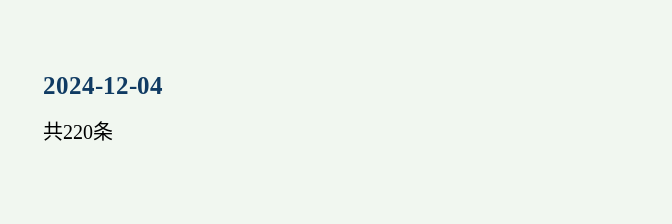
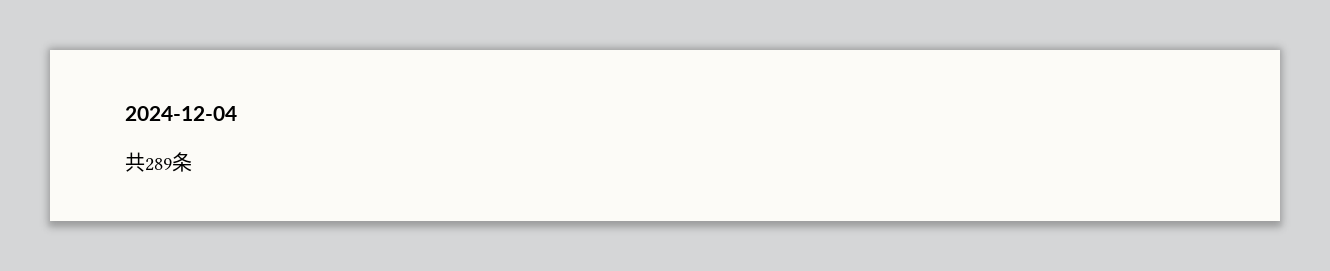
- 共220条
+ 共289条

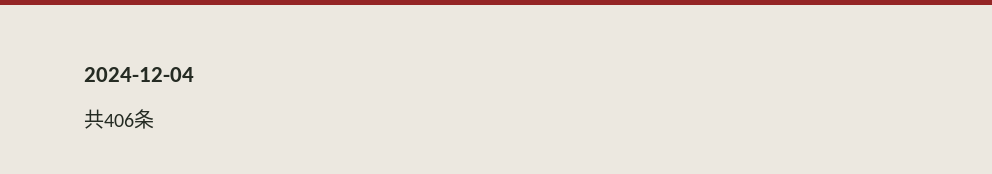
- 共289条
+ 共406条

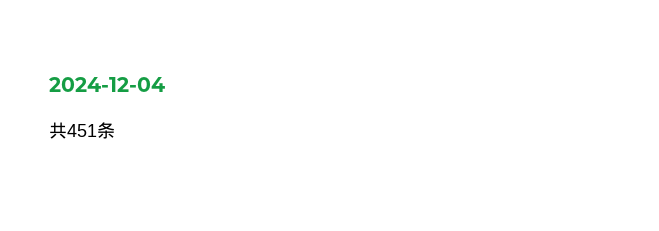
- 共406条
+ 共451条

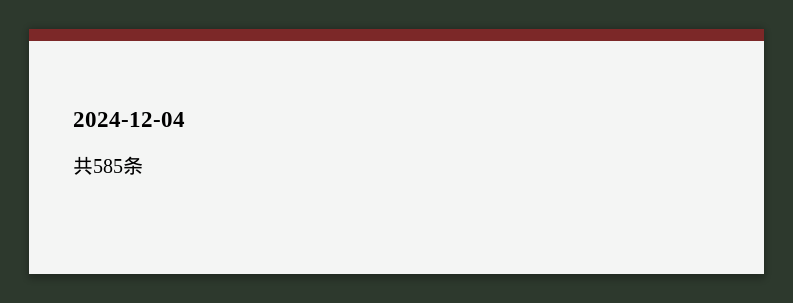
- 共451条
+ 共585条

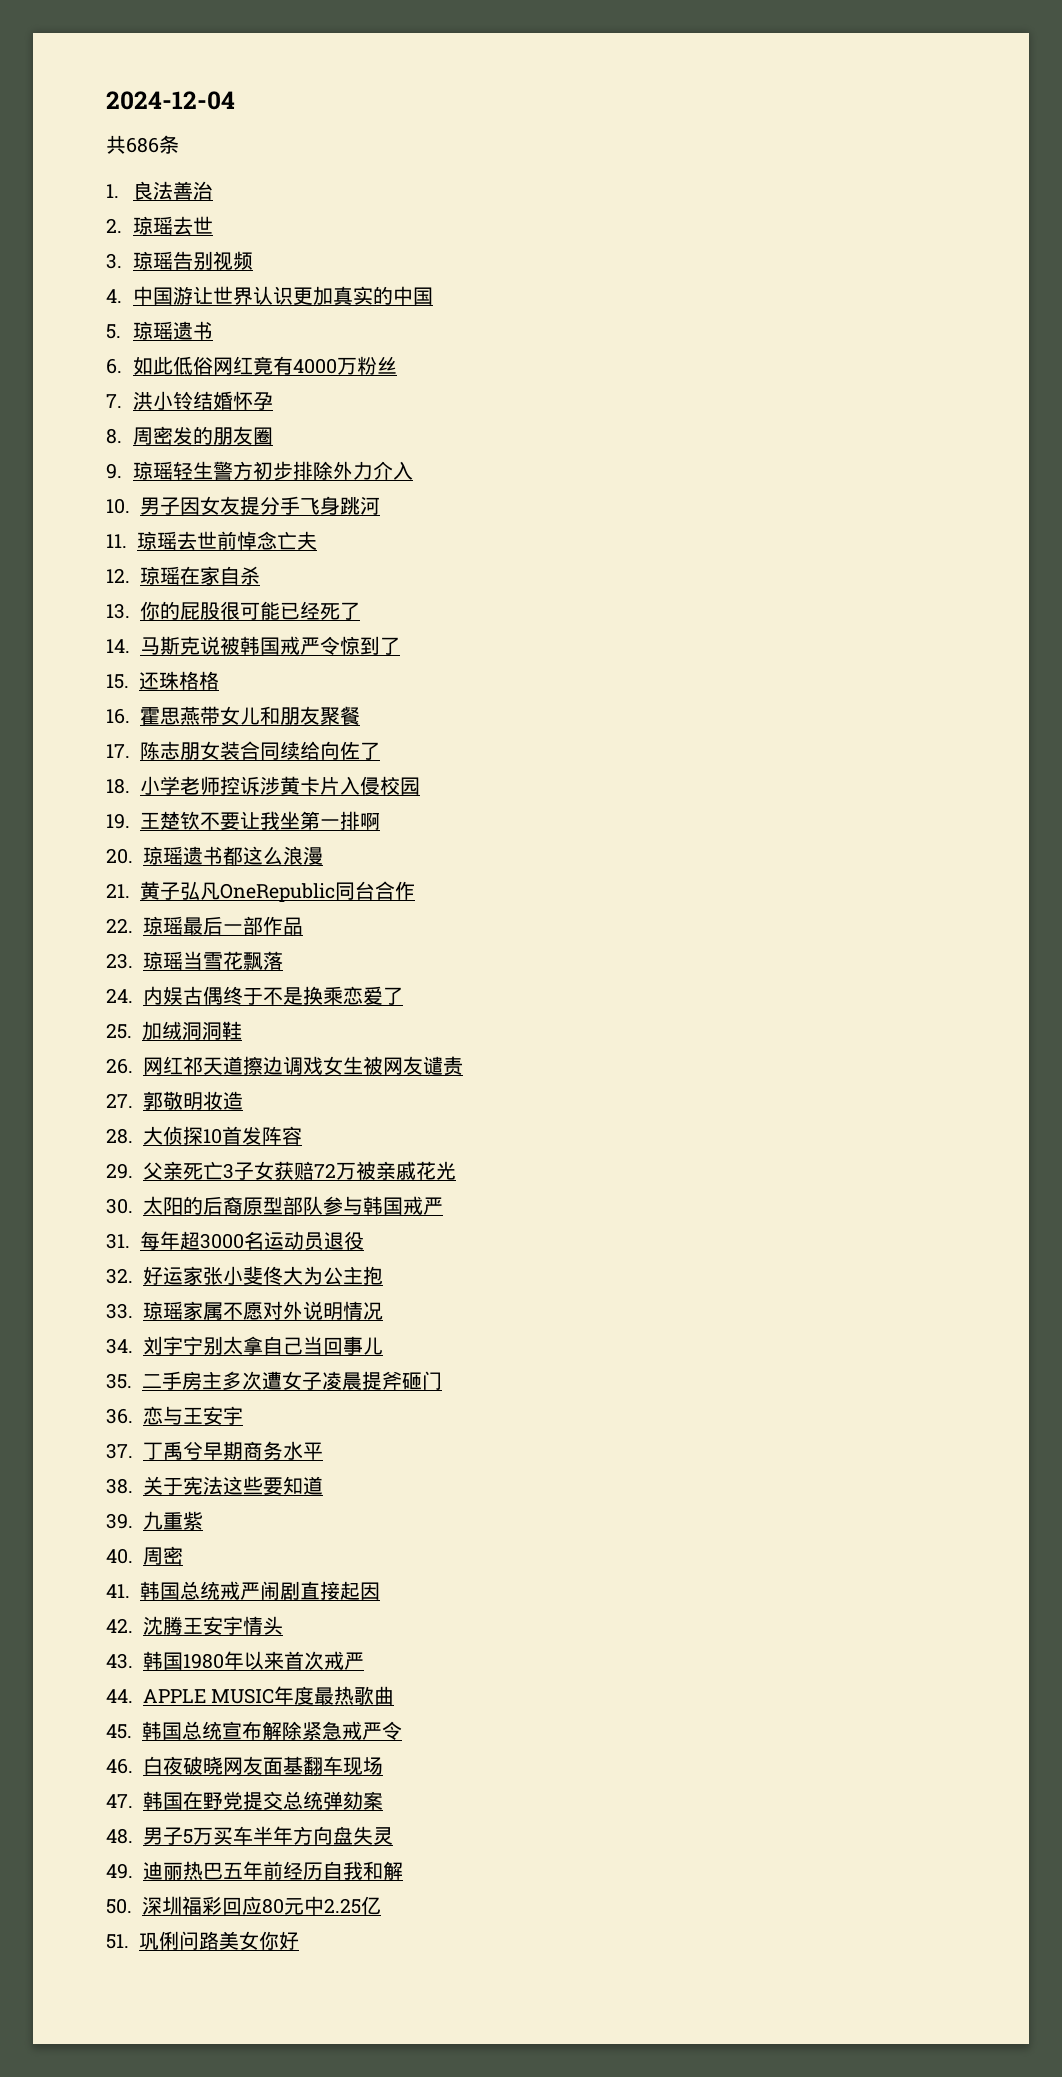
- 共585条
+ 共686条
+ 1.良法善治
+ 2.琼瑶去世
+ 3.琼瑶告别视频
+ 4.中国游让世界认识更加真实的中国
+ 5.琼瑶遗书
+ 6.如此低俗网红竟有4000万粉丝
+ 7.洪小铃结婚怀孕
+ 8.周密发的朋友圈
+ 9.琼瑶轻生警方初步排除外力介入
+ 10.男子因女友提分手飞身跳河
+ 11.琼瑶去世前悼念亡夫
+ 12.琼瑶在家自杀
+ 13.你的屁股很可能已经死了
+ 14.马斯克说被韩国戒严令惊到了
+ 15.还珠格格
+ 16.霍思燕带女儿和朋友聚餐
+ 17.陈志朋女装合同续给向佐了
+ 18.小学老师控诉涉黄卡片入侵校园
+ 19.王楚钦不要让我坐第一排啊
+ 20.琼瑶遗书都这么浪漫
+ 21.黄子弘凡OneRepublic同台合作
+ 22.琼瑶最后一部作品
+ 23.琼瑶当雪花飘落
+ 24.内娱古偶终于不是换乘恋爱了
+ 25.加绒洞洞鞋
+ 26.网红祁天道擦边调戏女生被网友谴责
+ 27.郭敬明妆造
+ 28.大侦探10首发阵容
+ 29.父亲死亡3子女获赔72万被亲戚花光
+ 30.太阳的后裔原型部队参与韩国戒严
+ 31.每年超3000名运动员退役
+ 32.好运家张小斐佟大为公主抱
+ 33.琼瑶家属不愿对外说明情况
+ 34.刘宇宁别太拿自己当回事儿
+ 35.二手房主多次遭女子凌晨提斧砸门
+ 36.恋与王安宇
+ 37.丁禹兮早期商务水平
+ 38.关于宪法这些要知道
+ 39.九重紫
+ 40.周密
+ 41.韩国总统戒严闹剧直接起因
+ 42.沈腾王安宇情头
+ 43.韩国1980年以来首次戒严
+ 44. APPLE MUSIC年度最热歌曲
+ 45.韩国总统宣布解除紧急戒严令
+ 46.白夜破晓网友面基翻车现场
+ 47.韩国在野党提交总统弹劾案
+ 48.男子5万买车半年方向盘失灵
+ 49.迪丽热巴五年前经历自我和解
+ 50.深圳福彩回应80元中2.25亿
+ 51.巩俐问路美女你好

